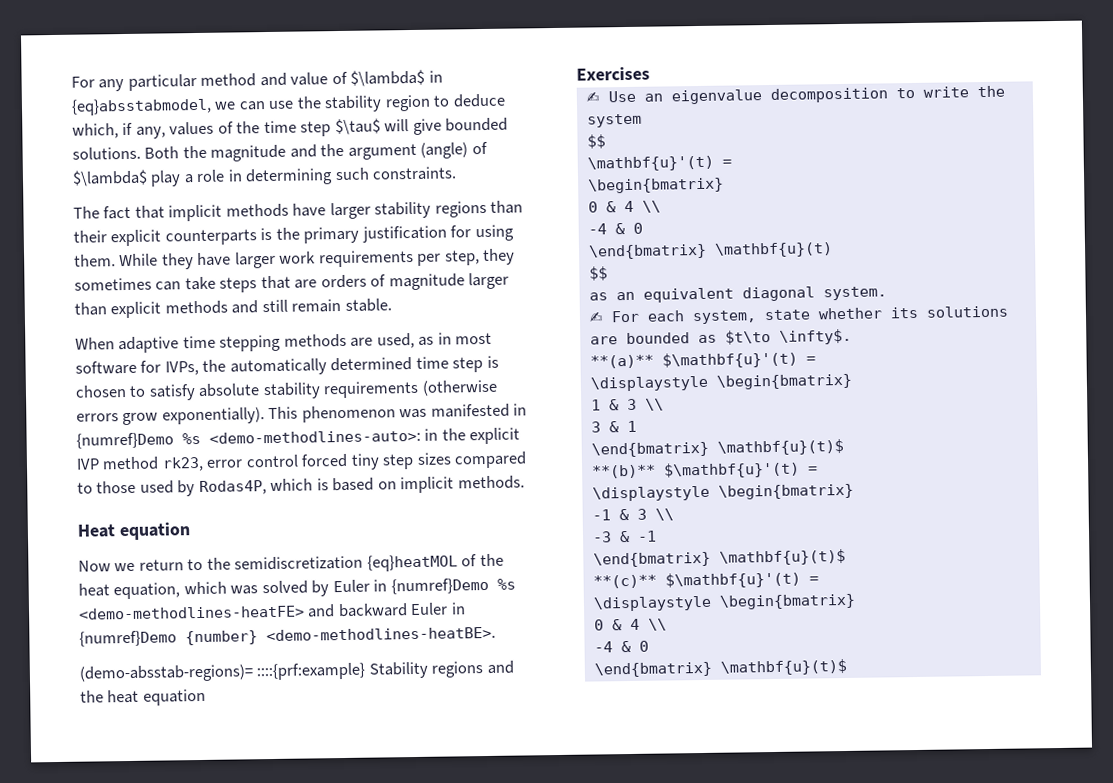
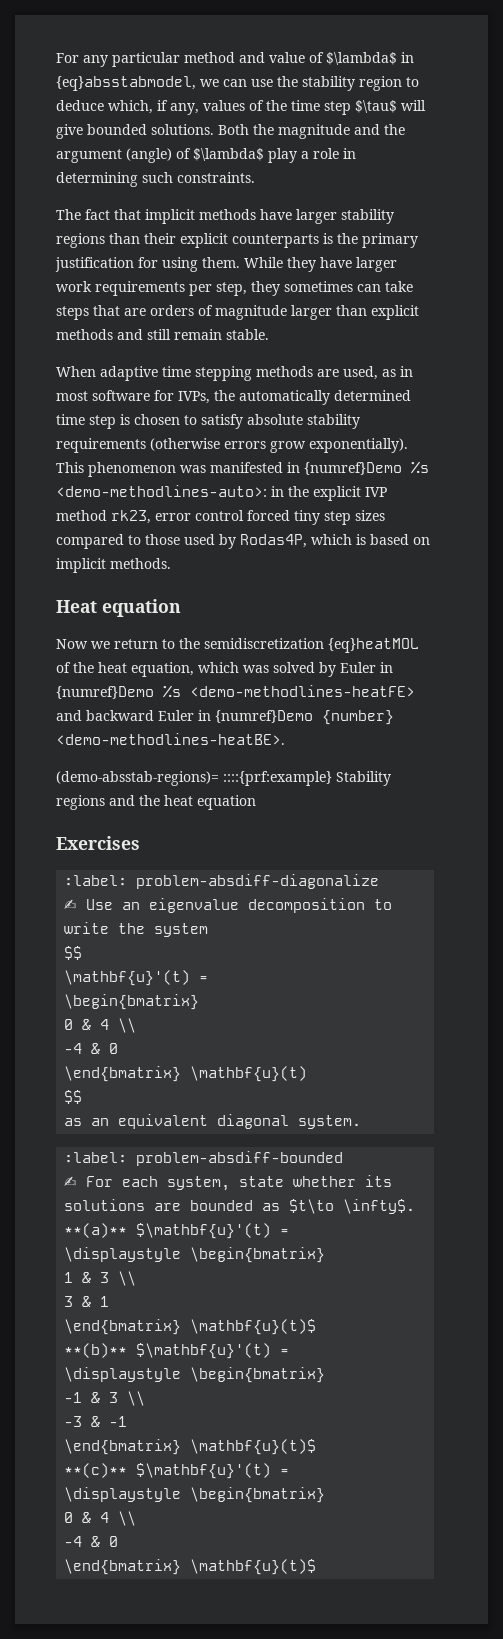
+ :label: problem-absdiff-diagonalize
+ :label: problem-absdiff-bounded

